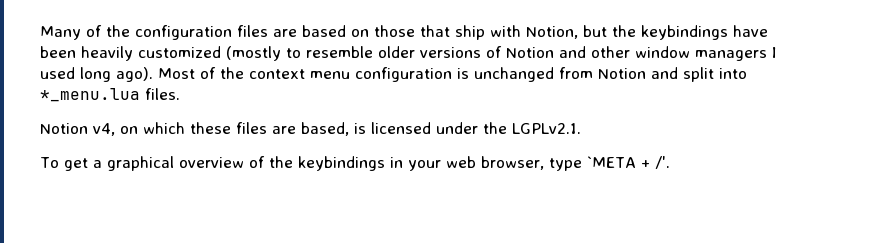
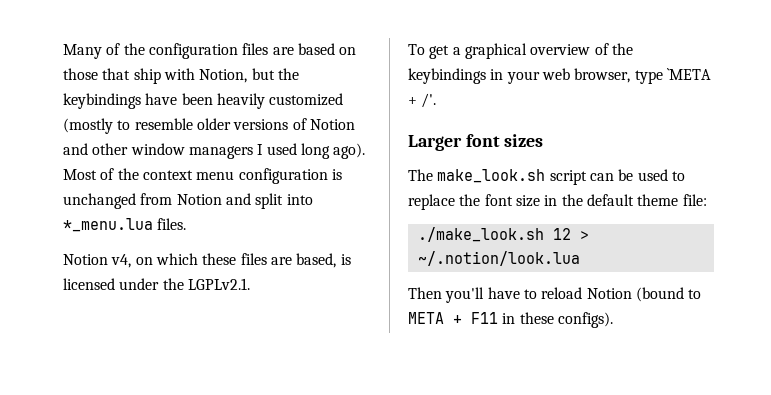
+ Larger font sizes
+ The make_look.sh script can be used to replace the font size in the default theme file:
+ ./make_look.sh 12 > ~/.notion/look.lua
+ Then you'll have to reload Notion (bound to META + F11 in these configs).

